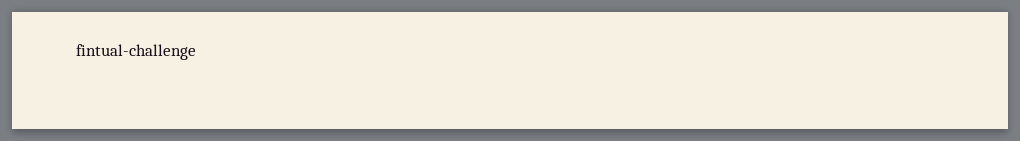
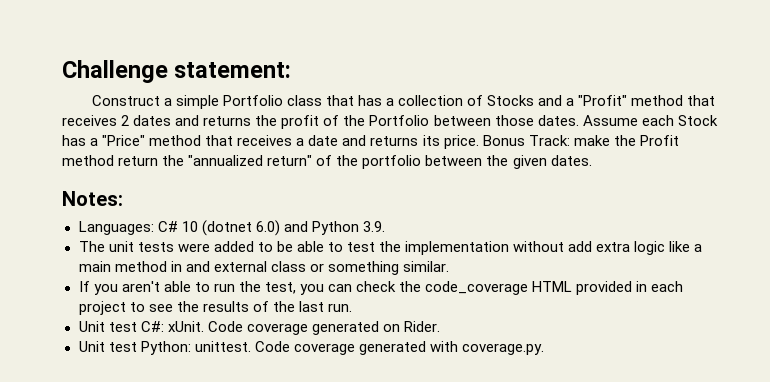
- fintual-challenge
+ Challenge statement:
+ Construct a simple Portfolio class that has a collection of Stocks and a "Profit" method that receives 2 dates and returns the profit of the Portfolio between those dates. Assume each Stock has a "Price" method that receives a date and returns its price. Bonus Track: make the Profit method return the "annualized return" of the portfolio between the given dates.
+ Notes:
+ Languages: C# 10 (dotnet 6.0) and Python 3.9.
+ The unit tests were added to be able to test the implementation without add extra logic like a main method in and external class or something similar.
+ If you aren't able to run the test, you can check the code_coverage HTML provided in each project to see the results of the last run.
+ Unit test C#: xUnit. Code coverage generated on Rider.
+ Unit test Python: unittest. Code coverage generated with coverage.py.

